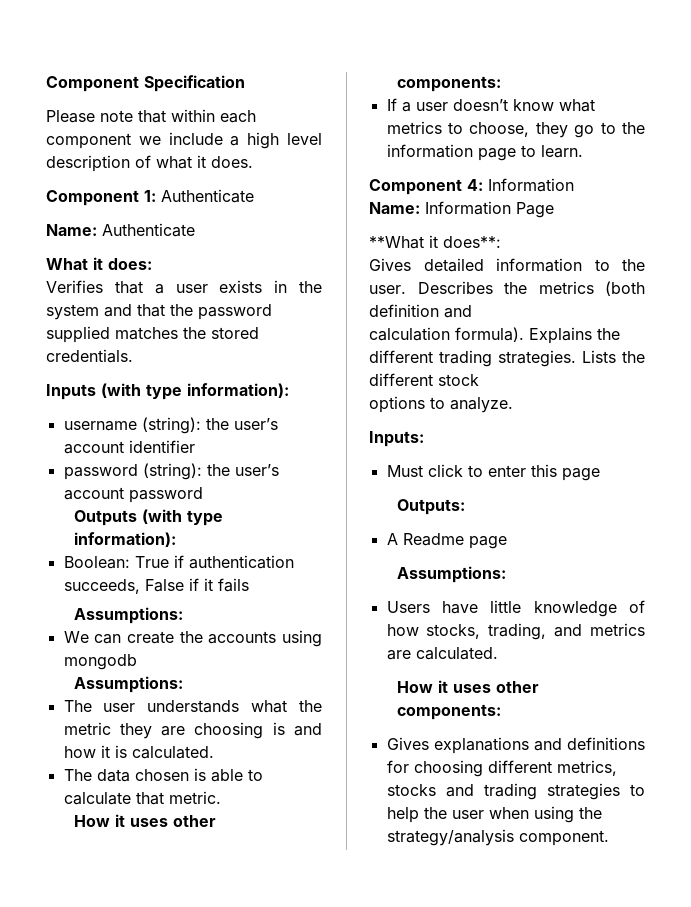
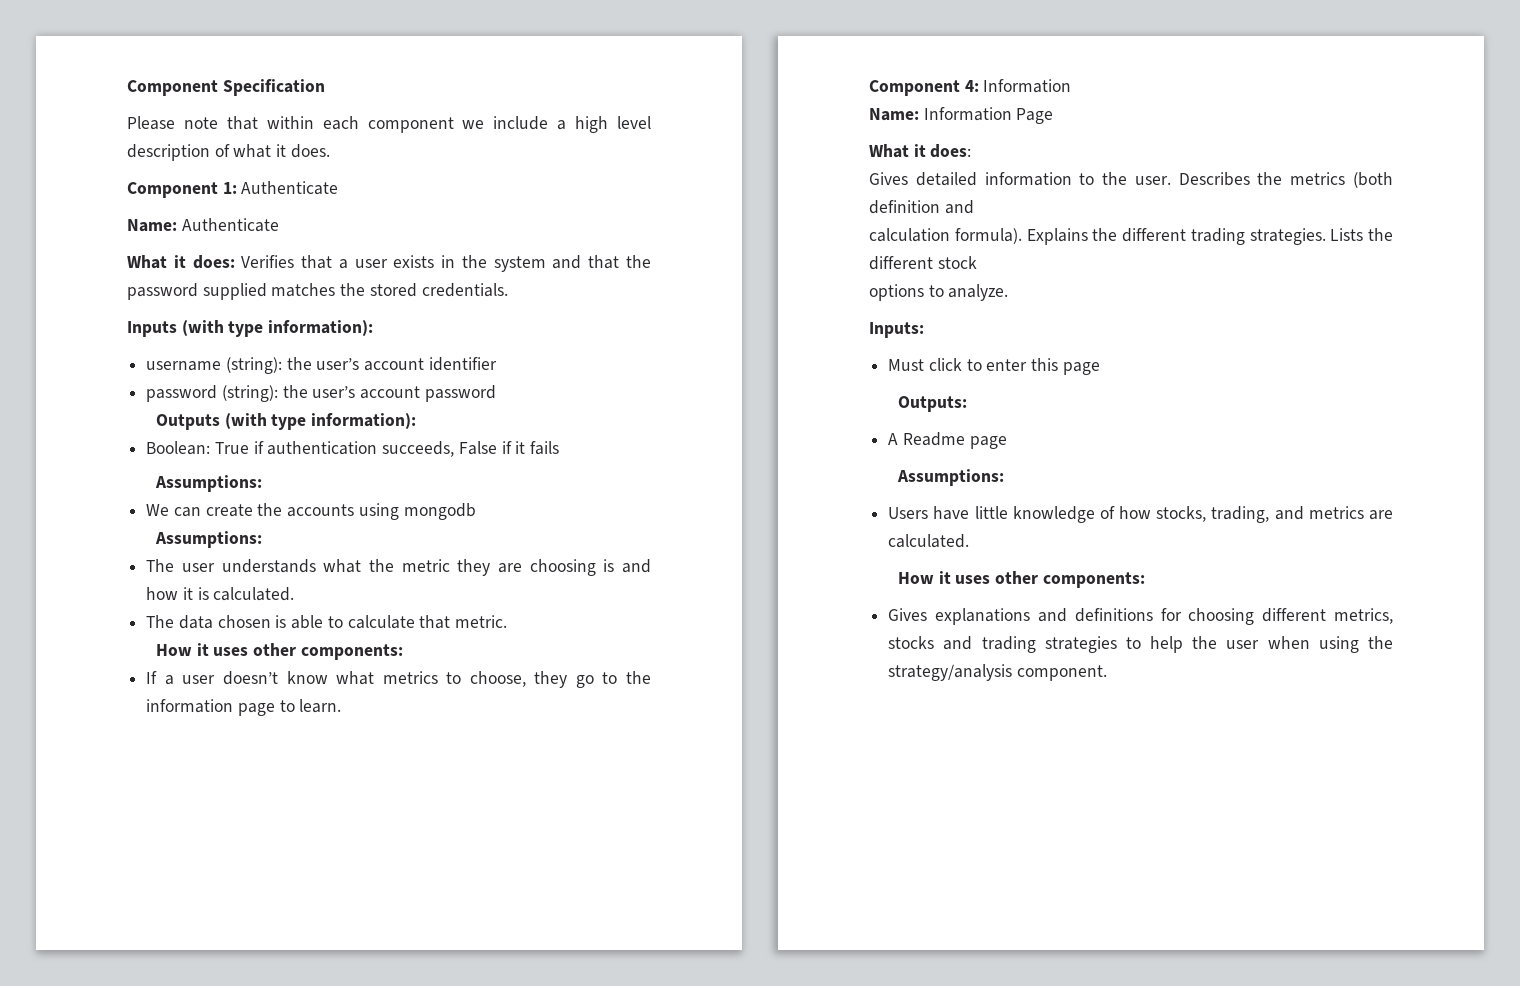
- What it does:
- Verifies that a user exists in the system and that the password supplied matches the stored credentials.
+ What it does: Verifies that a user exists in the system and that the password supplied matches the stored credentials.
  Name: Information Page
- **What it does**:
+ What it does:

